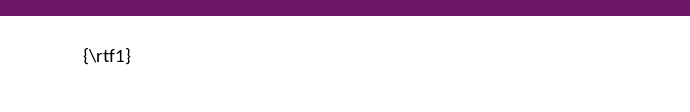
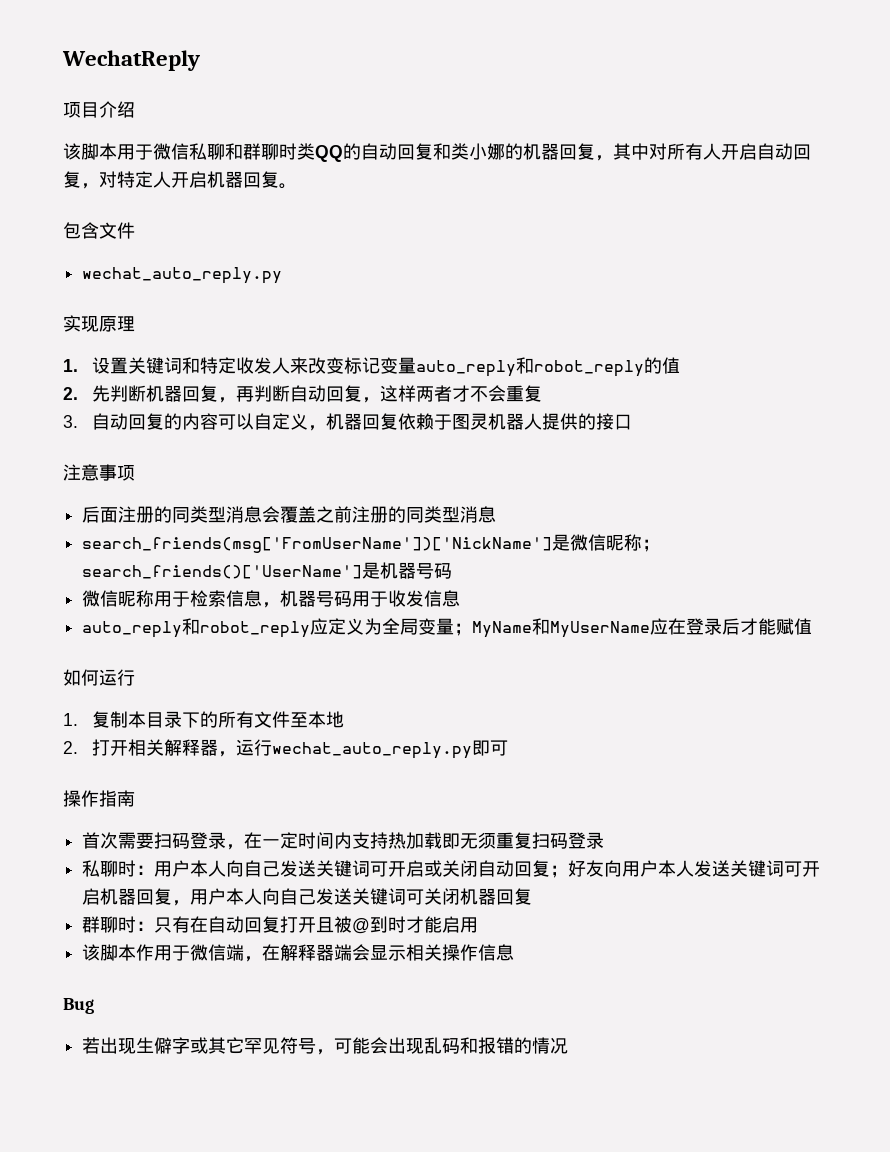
- {\rtf1}
+ WechatReply
+ 项目介绍
+ 该脚本用于微信私聊和群聊时类QQ的自动回复和类小娜的机器回复，其中对所有人开启自动回复，对特定人开启机器回复。
+ 包含文件
+ wechat_auto_reply.py
+ 实现原理
+ 1.设置关键词和特定收发人来改变标记变量auto_reply和robot_reply的值
+ 2.先判断机器回复，再判断自动回复，这样两者才不会重复
+ 3.自动回复的内容可以自定义，机器回复依赖于图灵机器人提供的接口
+ 注意事项
+ 后面注册的同类型消息会覆盖之前注册的同类型消息
+ search_friends(msg['FromUserName'])['NickName']是微信昵称；search_friends()['UserName']是机器号码
+ 微信昵称用于检索信息，机器号码用于收发信息
+ auto_reply和robot_reply应定义为全局变量；MyName和MyUserName应在登录后才能赋值
+ 如何运行
+ 1.复制本目录下的所有文件至本地
+ 2.打开相关解释器，运行wechat_auto_reply.py即可
+ 操作指南
+ 首次需要扫码登录，在一定时间内支持热加载即无须重复扫码登录
+ 私聊时：用户本人向自己发送关键词可开启或关闭自动回复；好友向用户本人发送关键词可开启机器回复，用户本人向自己发送关键词可关闭机器回复
+ 群聊时：只有在自动回复打开且被@到时才能启用
+ 该脚本作用于微信端，在解释器端会显示相关操作信息
+ Bug
+ 若出现生僻字或其它罕见符号，可能会出现乱码和报错的情况

